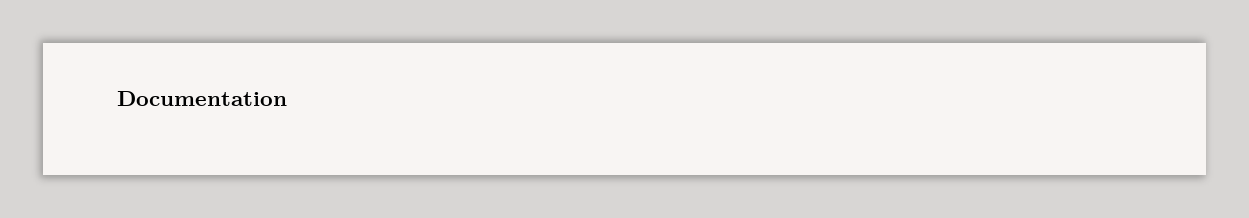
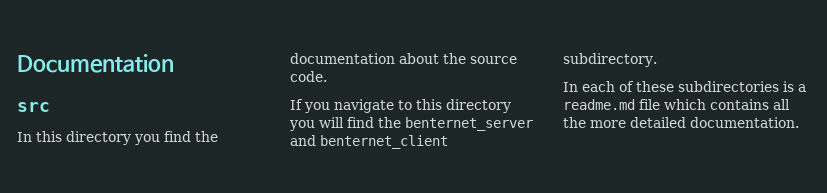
+ src
+ In this directory you find the documentation about the source code.
+ If you navigate to this directory you will find the benternet_server and benternet_client subdirectory.
+ In each of these subdirectories is a readme.md file which contains all the more detailed documentation.

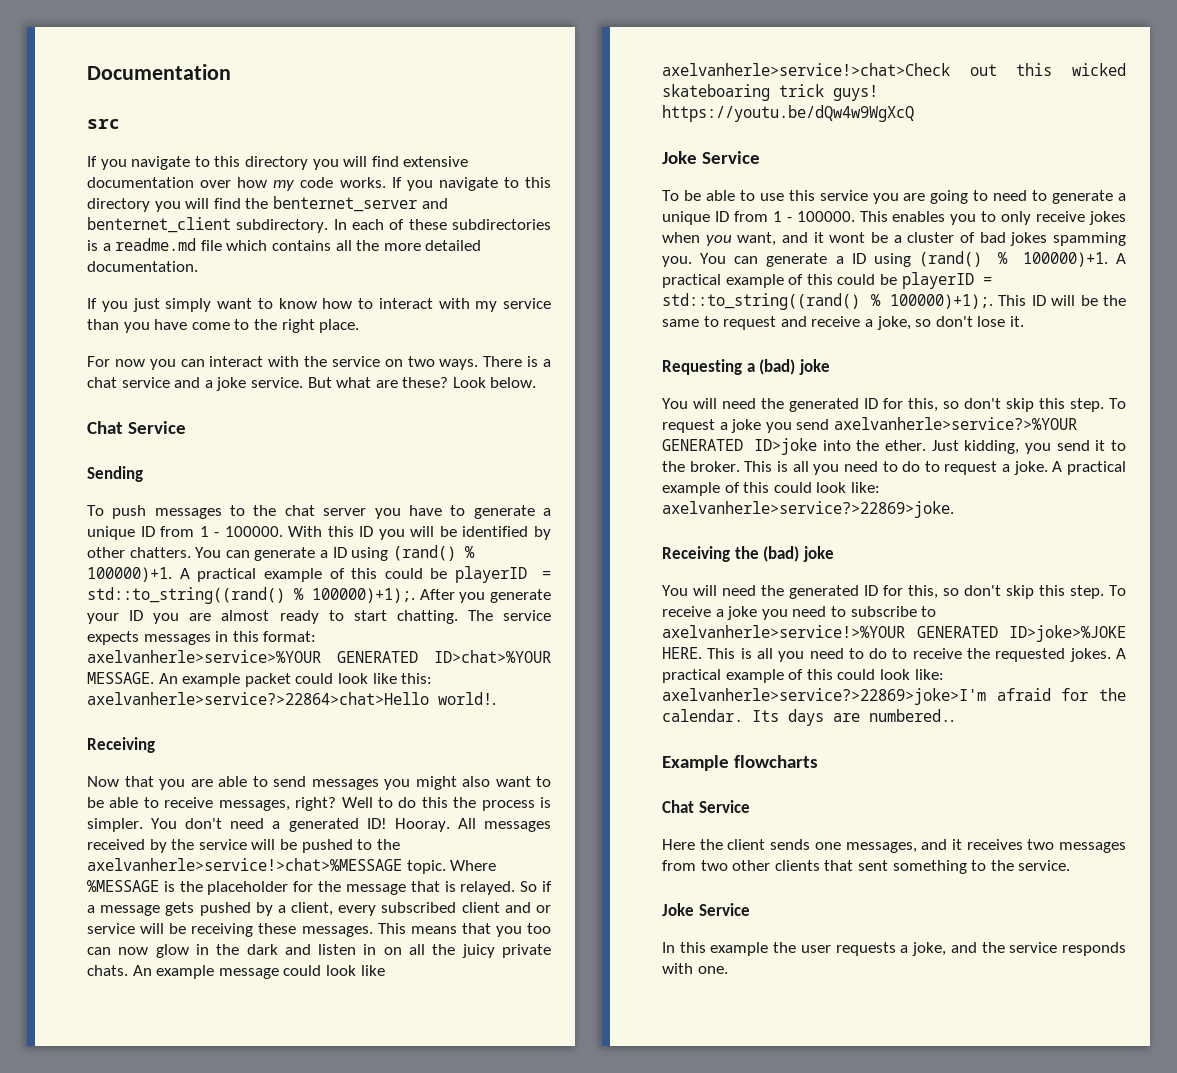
- In this directory you find the documentation about the source code.
- If you navigate to this directory you will find the benternet_server and benternet_client subdirectory.
- In each of these subdirectories is a readme.md file which contains all the more detailed documentation.
+ If you navigate to this directory you will find extensive documentation over how my code works. If you navigate to this directory you will find the benternet_server and benternet_client subdirectory. In each of these subdirectories is a readme.md file which contains all the more detailed documentation.
+ If you just simply want to know how to interact with my service than you have come to the right place.
+ For now you can interact with the service on two ways. There is a chat service and a joke service. But what are these? Look below.
+ Chat Service
+ Sending
+ To push messages to the chat server you have to generate a unique ID from 1 - 100000. With this ID you will be identified by other chatters. You can generate a ID using (rand() % 100000)+1. A practical example of this could be playerID = std::to_string((rand() % 100000)+1);. After you generate your ID you are almost ready to start chatting. The service expects messages in this format: axelvanherle>service>%YOUR GENERATED ID>chat>%YOUR MESSAGE. An example packet could look like this: axelvanherle>service?>22864>chat>Hello world!.
+ Receiving
+ Now that you are able to send messages you might also want to be able to receive messages, right? Well to do this the process is simpler. You don't need a generated ID! Hooray. All messages received by the service will be pushed to the axelvanherle>service!>chat>%MESSAGE topic. Where %MESSAGE is the placeholder for the message that is relayed. So if a message gets pushed by a client, every subscribed client and or service will be receiving these messages. This means that you too can now glow in the dark and listen in on all the juicy private chats. An example message could look like axelvanherle>service!>chat>Check out this wicked skateboaring trick guys! https://youtu.be/dQw4w9WgXcQ
+ Joke Service
+ To be able to use this service you are going to need to generate a unique ID from 1 - 100000. This enables you to only receive jokes when you want, and it wont be a cluster of bad jokes spamming you. You can generate a ID using (rand() % 100000)+1. A practical example of this could be playerID = std::to_string((rand() % 100000)+1);. This ID will be the same to request and receive a joke, so don't lose it.
+ Requesting a (bad) joke
+ You will need the generated ID for this, so don't skip this step. To request a joke you send axelvanherle>service?>%YOUR GENERATED ID>joke into the ether. Just kidding, you send it to the broker. This is all you need to do to request a joke. A practical example of this could look like: axelvanherle>service?>22869>joke.
+ Receiving the (bad) joke
+ You will need the generated ID for this, so don't skip this step. To receive a joke you need to subscribe to axelvanherle>service!>%YOUR GENERATED ID>joke>%JOKE HERE. This is all you need to do to receive the requested jokes. A practical example of this could look like: axelvanherle>service?>22869>joke>I'm afraid for the calendar. Its days are numbered..
+ Example flowcharts
+ Chat Service
+ Here the client sends one messages, and it receives two messages from two other clients that sent something to the service.
+ Joke Service
+ In this example the user requests a joke, and the service responds with one.

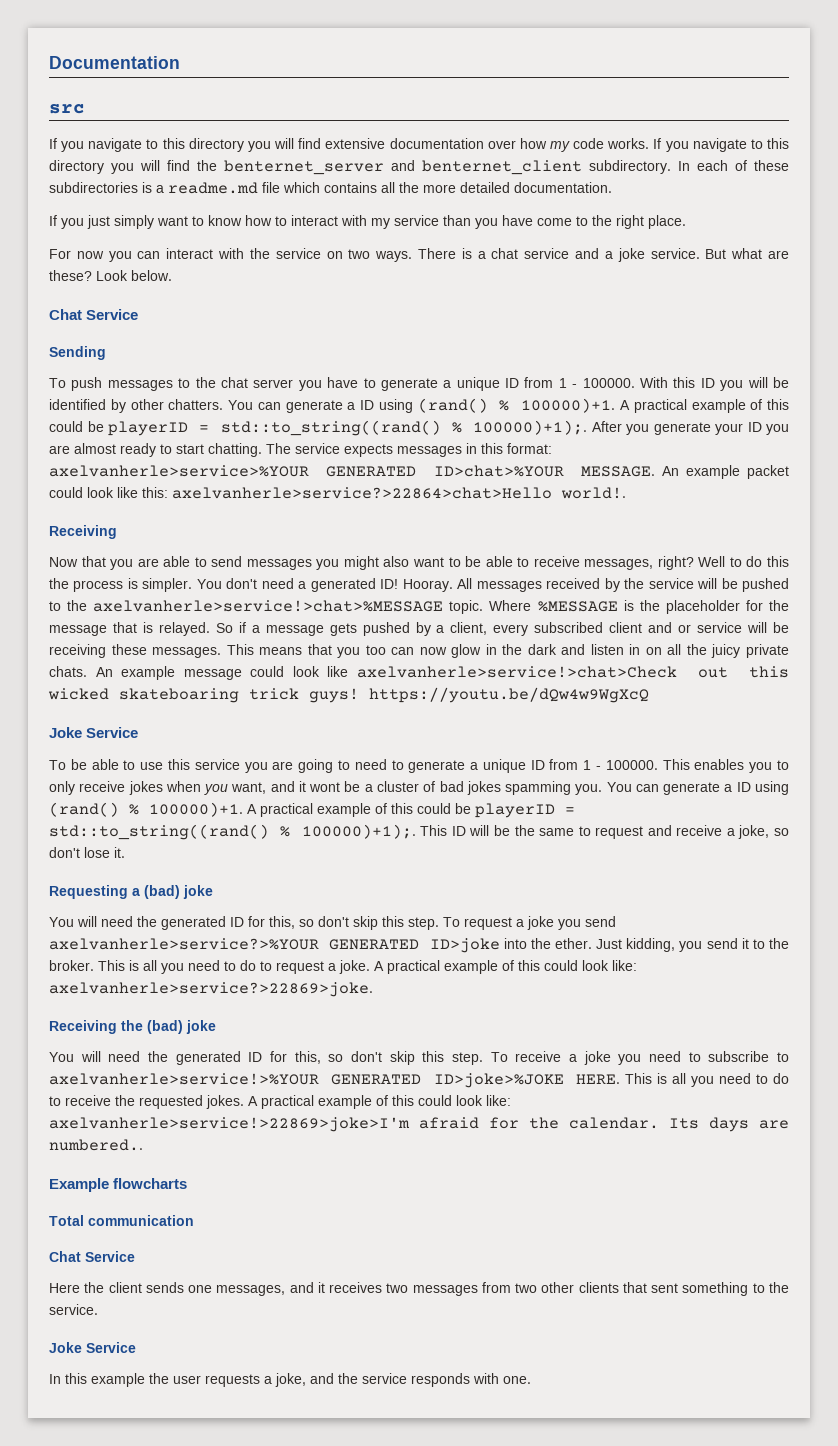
- A practical example of this could look like: axelvanherle>service?>22869>joke>I'm afraid for the calendar.
+ A practical example of this could look like: axelvanherle>service!>22869>joke>I'm afraid for the calendar.
+ Total communication

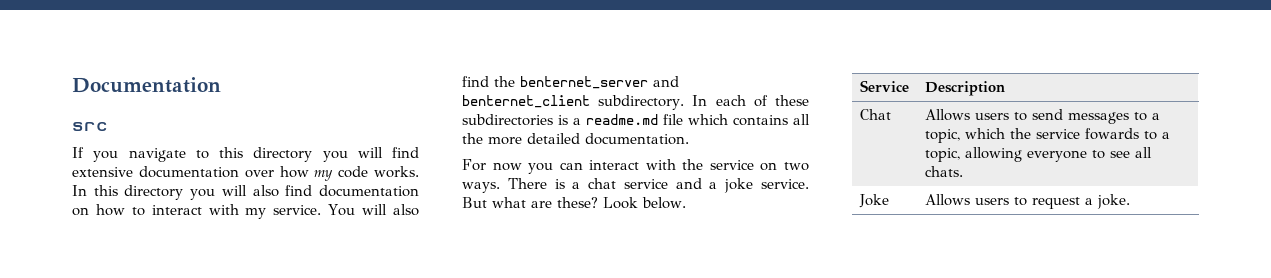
- If you navigate to this directory you will find the benternet_server and benternet_client subdirectory.
+ In this directory you will also find documentation on how to interact with my service. You will also find the benternet_server and benternet_client subdirectory.
- If you just simply want to know how to interact with my service than you have come to the right place.
  Look below.
- Chat Service
- Sending
- To push messages to the chat server you have to generate a unique ID from 1 - 100000. With this ID you will be identified by other chatters. You can generate a ID using (rand() % 100000)+1. A practical example of this could be playerID = std::to_string((rand() % 100000)+1);. After you generate your ID you are almost ready to start chatting. The service expects messages in this format: axelvanherle>service>%YOUR GENERATED ID>chat>%YOUR MESSAGE. An example packet could look like this: axelvanherle>service?>22864>chat>Hello world!.
- Receiving
- Now that you are able to send messages you might also want to be able to receive messages, right? Well to do this the process is simpler. You don't need a generated ID! Hooray. All messages received by the service will be pushed to the axelvanherle>service!>chat>%MESSAGE topic. Where %MESSAGE is the placeholder for the message that is relayed. So if a message gets pushed by a client, every subscribed client and or service will be receiving these messages. This means that you too can now glow in the dark and listen in on all the juicy private chats. An example message could look like axelvanherle>service!>chat>Check out this wicked skateboaring trick guys! https://youtu.be/dQw4w9WgXcQ
- Joke Service
- To be able to use this service you are going to need to generate a unique ID from 1 - 100000. This enables you to only receive jokes when you want, and it wont be a cluster of bad jokes spamming you. You can generate a ID using (rand() % 100000)+1. A practical example of this could be playerID = std::to_string((rand() % 100000)+1);. This ID will be the same to request and receive a joke, so don't lose it.
- Requesting a (bad) joke
- You will need the generated ID for this, so don't skip this step. To request a joke you send axelvanherle>service?>%YOUR GENERATED ID>joke into the ether. Just kidding, you send it to the broker. This is all you need to do to request a joke. A practical example of this could look like: axelvanherle>service?>22869>joke.
- Receiving the (bad) joke
- You will need the generated ID for this, so don't skip this step. To receive a joke you need to subscribe to axelvanherle>service!>%YOUR GENERATED ID>joke>%JOKE HERE. This is all you need to do to receive the requested jokes. A practical example of this could look like: axelvanherle>service!>22869>joke>I'm afraid for the calendar. Its days are numbered..
- Example flowcharts
- Total communication
- Chat Service
- Here the client sends one messages, and it receives two messages from two other clients that sent something to the service.
- Joke Service
- In this example the user requests a joke, and the service responds with one.
+ Service | Description
+ Chat | Allows users to send messages to a topic, which the service fowards to a topic, allowing everyone to see all chats.
+ Joke | Allows users to request a joke.

